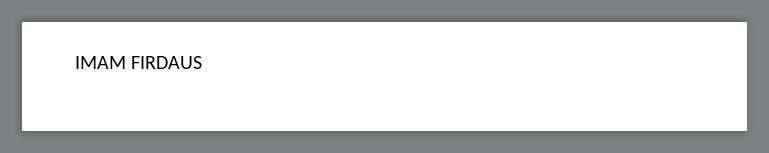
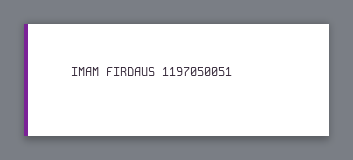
- IMAM FIRDAUS
+ IMAM FIRDAUS 1197050051

